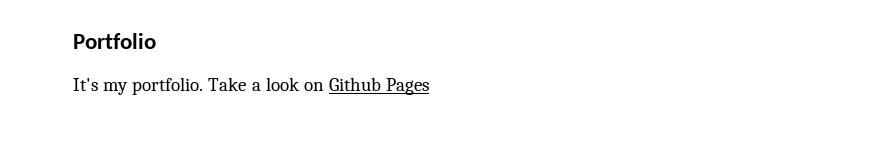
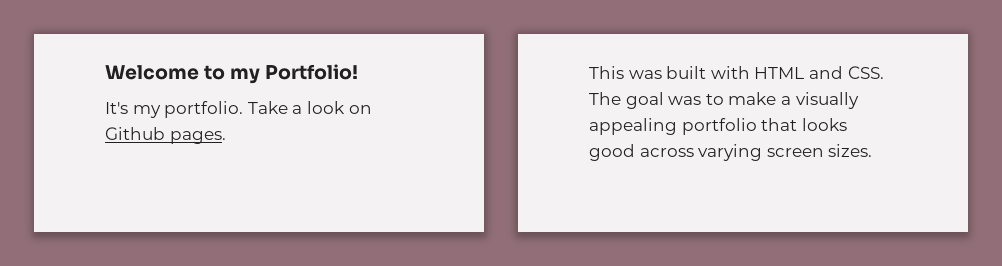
- Portfolio
+ Welcome to my Portfolio!
- Take a look on Github Pages
+ Take a look on Github pages.
+ This was built with HTML and CSS. The goal was to make a visually appealing portfolio that looks good across varying screen sizes.

